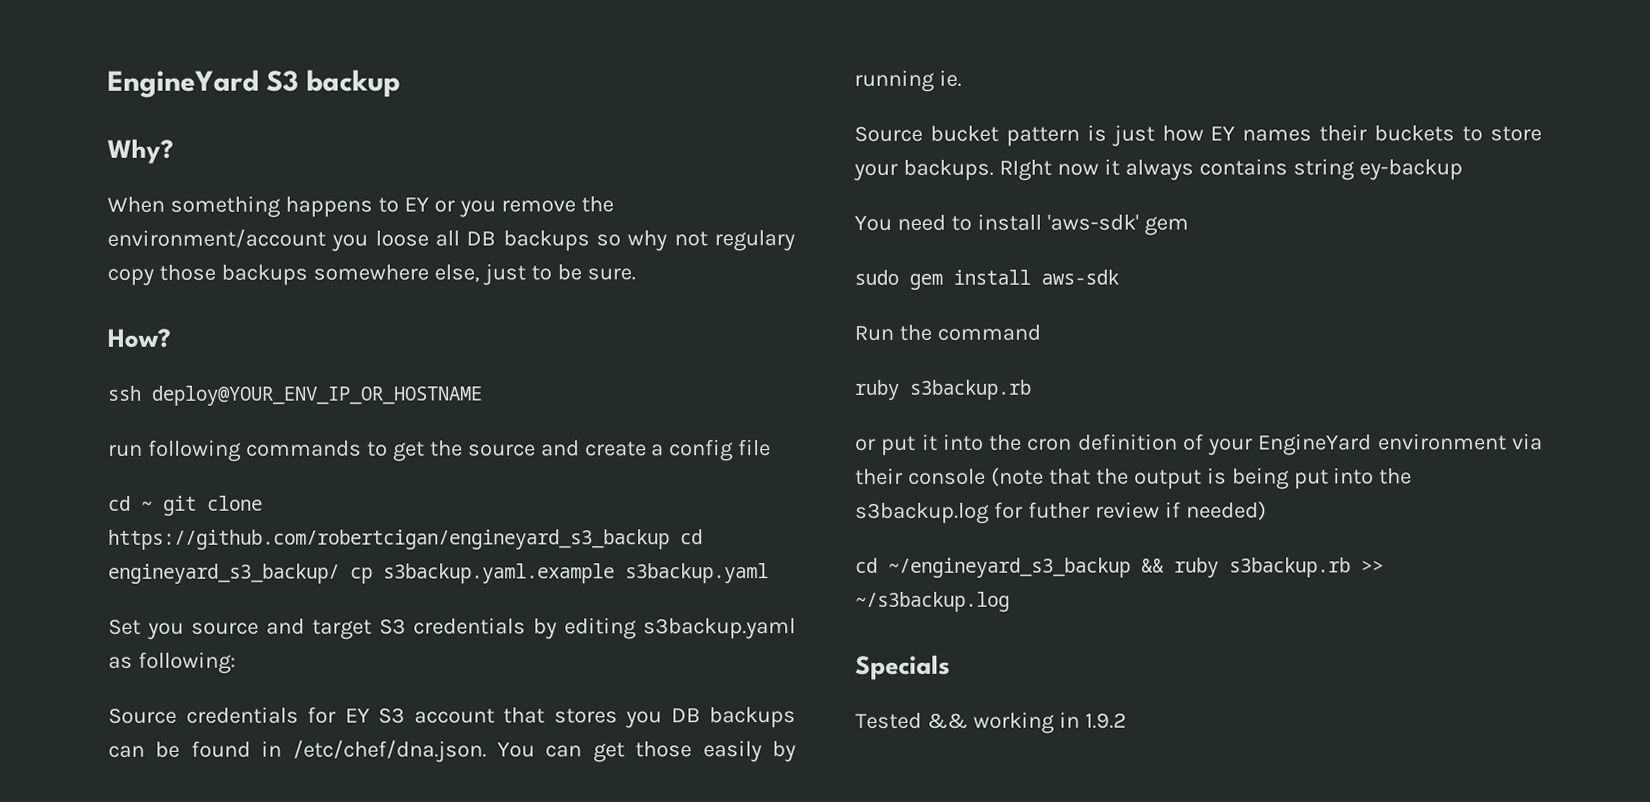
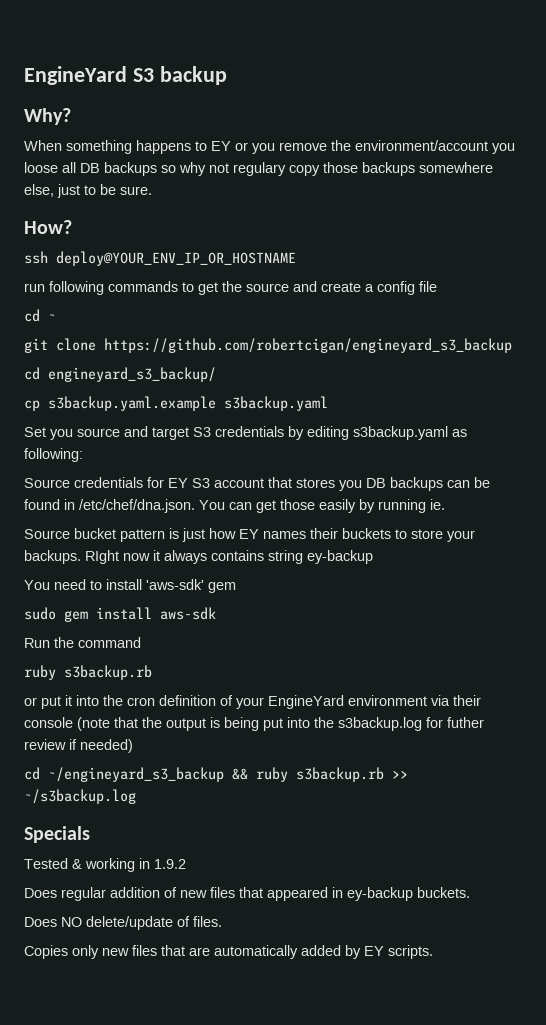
- cd ~ git clone https://github.com/robertcigan/engineyard_s3_backup cd engineyard_s3_backup/ cp s3backup.yaml.example s3backup.yaml
+ cd ~
+ git clone https://github.com/robertcigan/engineyard_s3_backup
+ cd engineyard_s3_backup/
+ cp s3backup.yaml.example s3backup.yaml
- Tested && working in 1.9.2
+ Tested & working in 1.9.2
+ Does regular addition of new files that appeared in ey-backup buckets.
+ Does NO delete/update of files.
+ Copies only new files that are automatically added by EY scripts.

